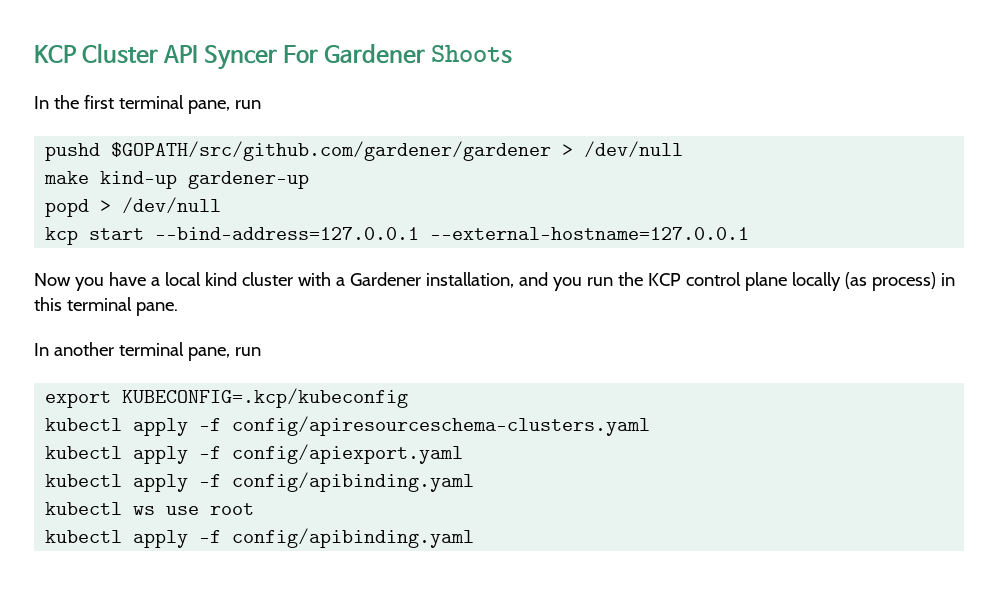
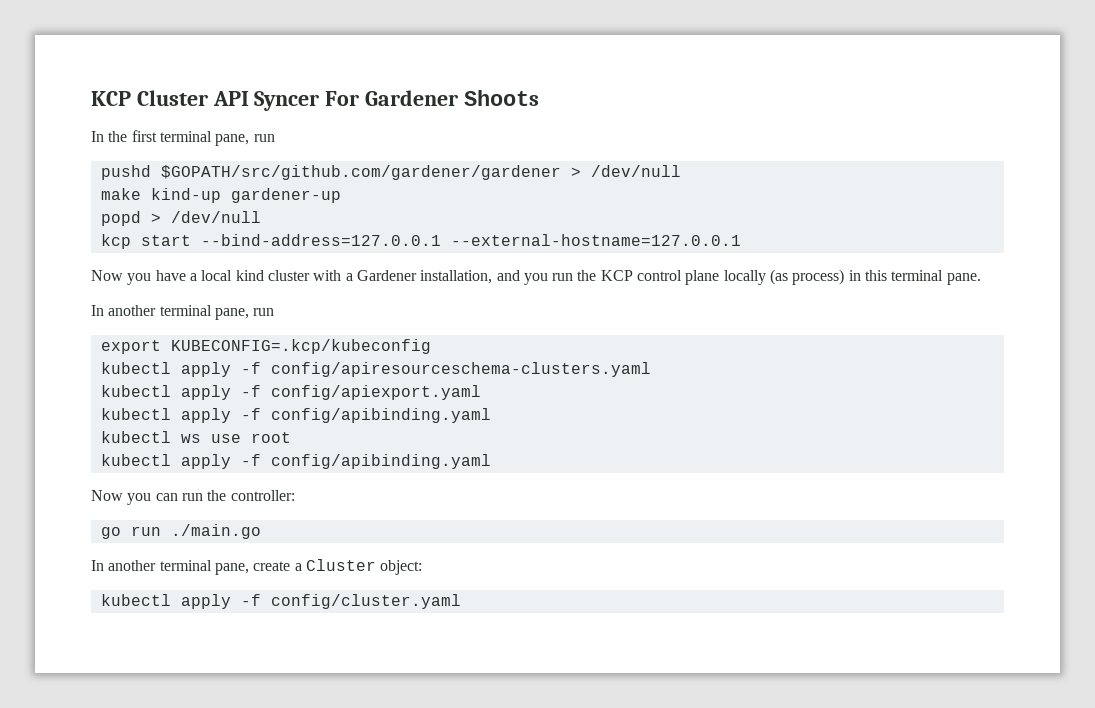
+ Now you can run the controller:
+ go run ./main.go
+ In another terminal pane, create a Cluster object:
+ kubectl apply -f config/cluster.yaml

